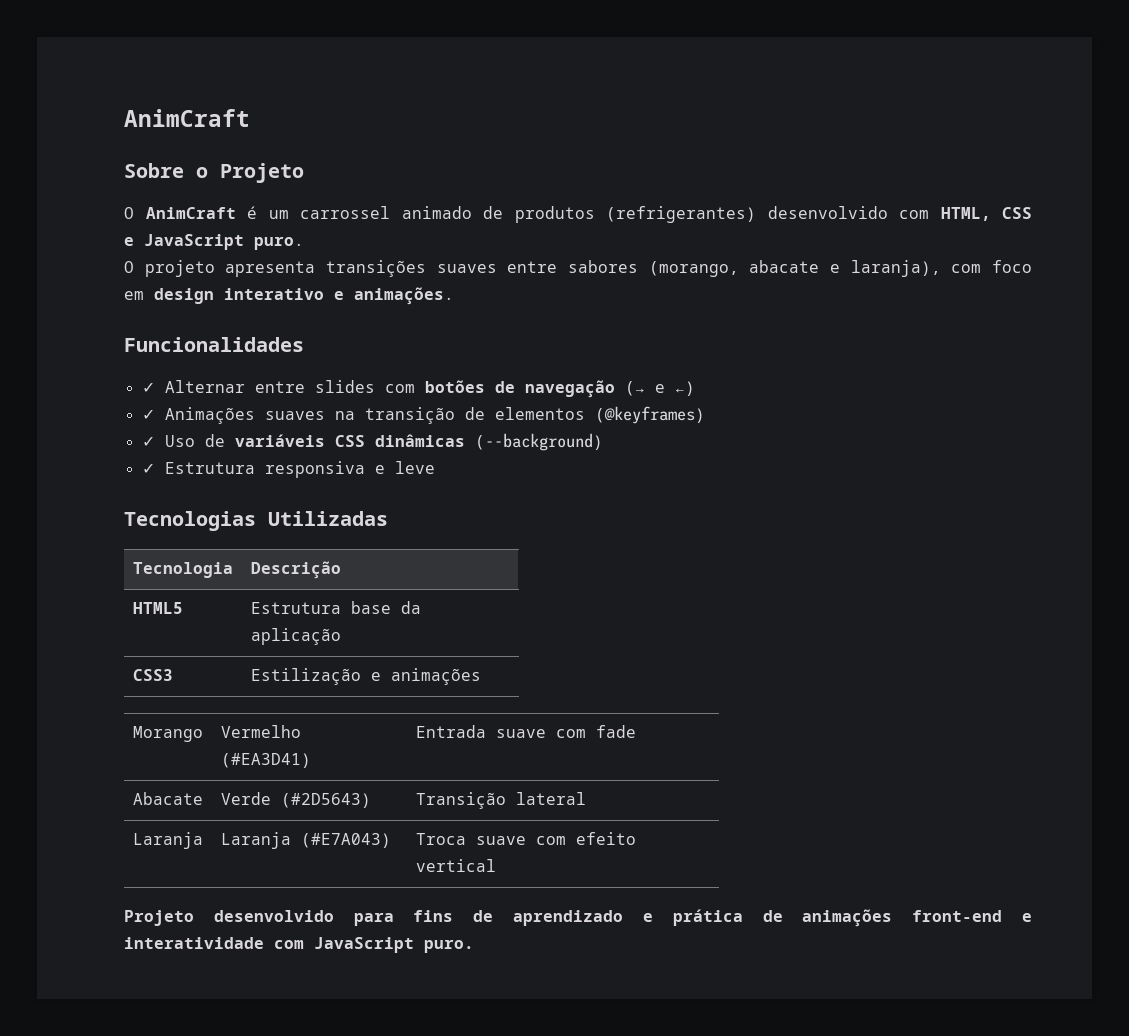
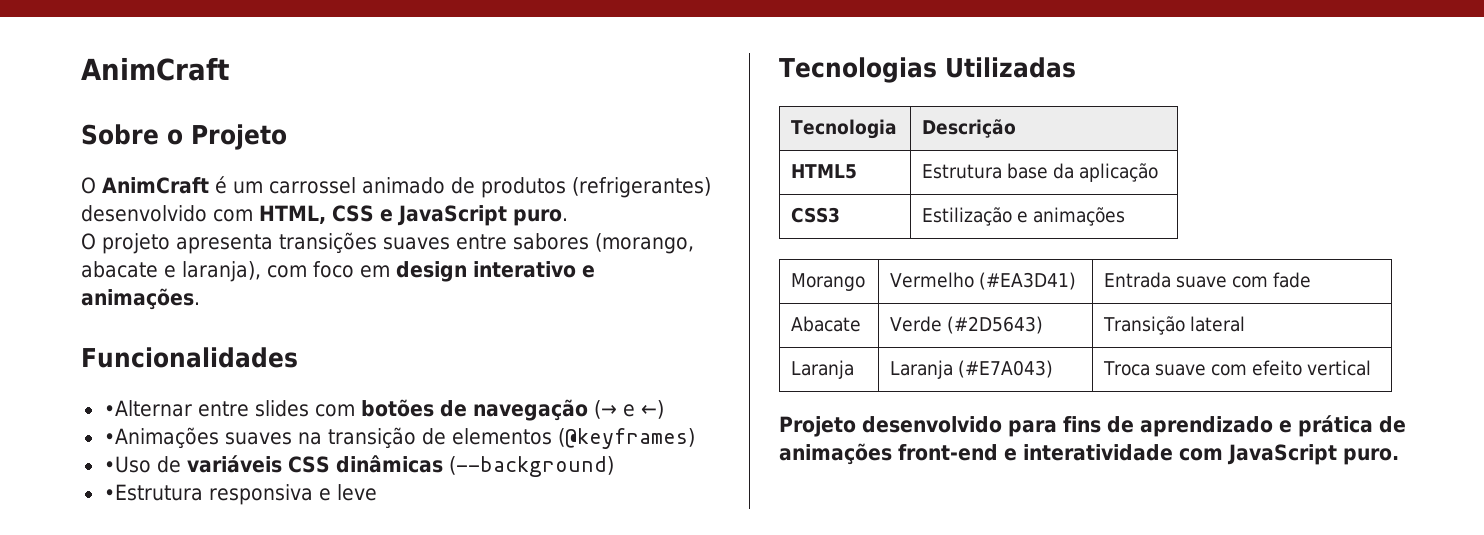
- ✓ Alternar entre slides com botões de navegação (→ e ←)
+ •Alternar entre slides com botões de navegação (→ e ←)
- ✓ Animações suaves na transição de elementos (@keyframes)
+ •Animações suaves na transição de elementos (@keyframes)
- ✓ Uso de variáveis CSS dinâmicas (--background)
+ •Uso de variáveis CSS dinâmicas (--background)
- ✓ Estrutura responsiva e leve
+ •Estrutura responsiva e leve

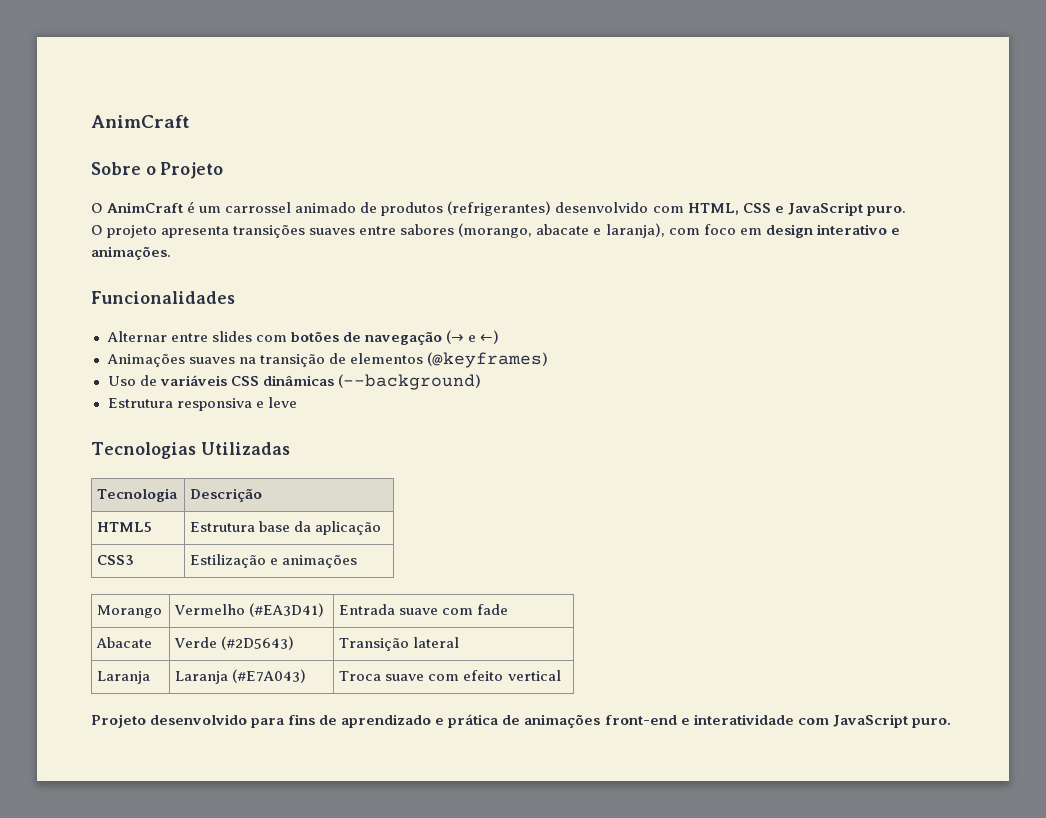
- •Alternar entre slides com botões de navegação (→ e ←)
+ Alternar entre slides com botões de navegação (→ e ←)
- •Animações suaves na transição de elementos (@keyframes)
+ Animações suaves na transição de elementos (@keyframes)
- •Uso de variáveis CSS dinâmicas (--background)
+ Uso de variáveis CSS dinâmicas (--background)
- •Estrutura responsiva e leve
+ Estrutura responsiva e leve

